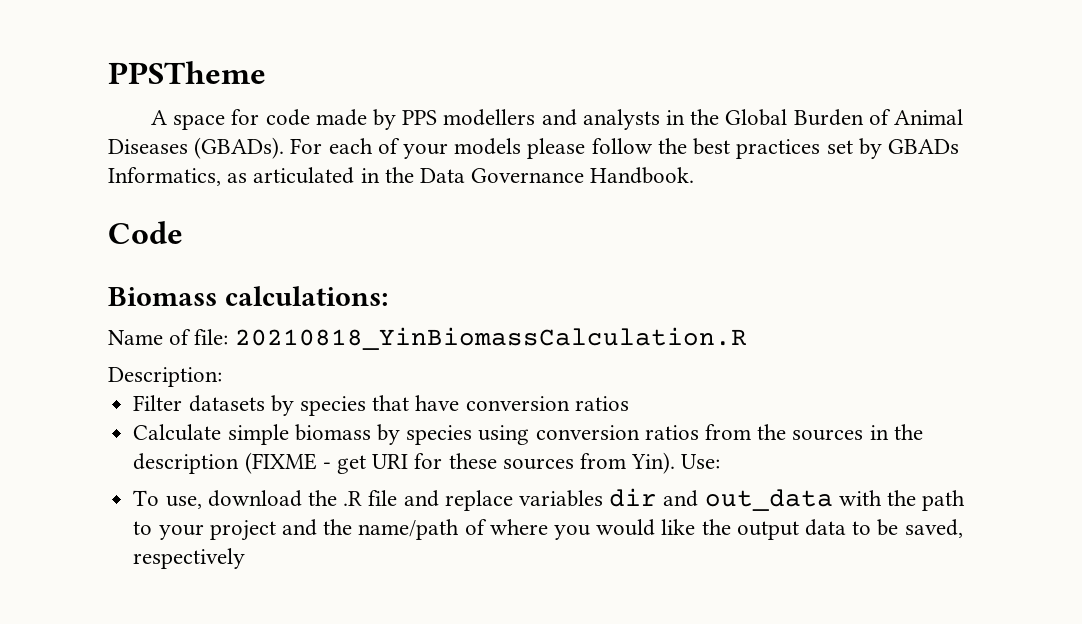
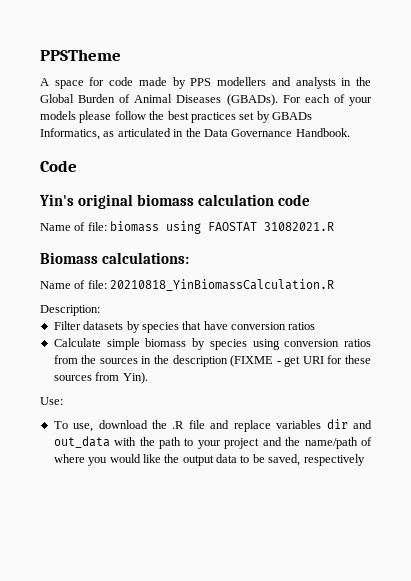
+ Yin's original biomass calculation code
+ Name of file: biomass using FAOSTAT 31082021.R
- Calculate simple biomass by species using conversion ratios from the sources in the description (FIXME - get URI for these sources from Yin). Use:
+ Calculate simple biomass by species using conversion ratios from the sources in the description (FIXME - get URI for these sources from Yin).
+ Use:

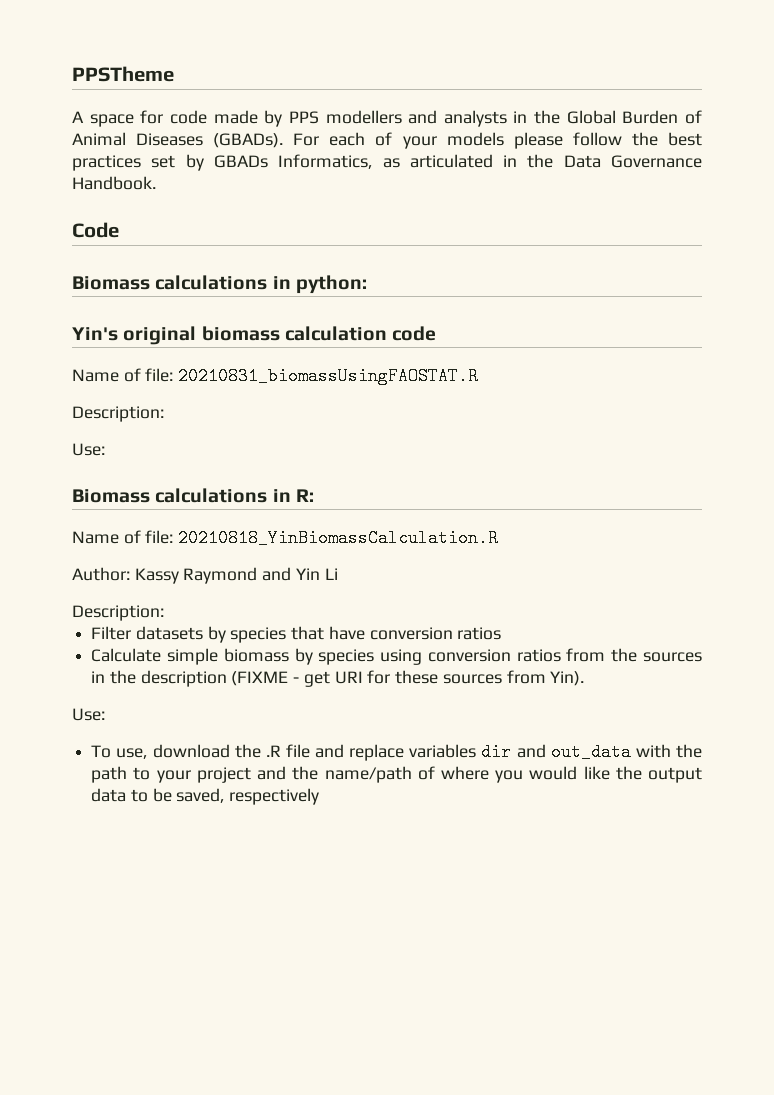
+ Biomass calculations in python:
- Name of file: biomass using FAOSTAT 31082021.R
- Biomass calculations:
+ Name of file: 20210831_biomassUsingFAOSTAT.R
+ Description:
+ Use:
+ Biomass calculations in R:
  Name of file: 20210818_YinBiomassCalculation.R
+ Author: Kassy Raymond and Yin Li

